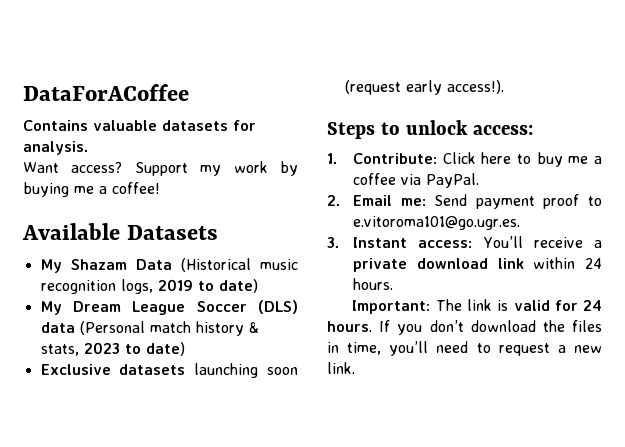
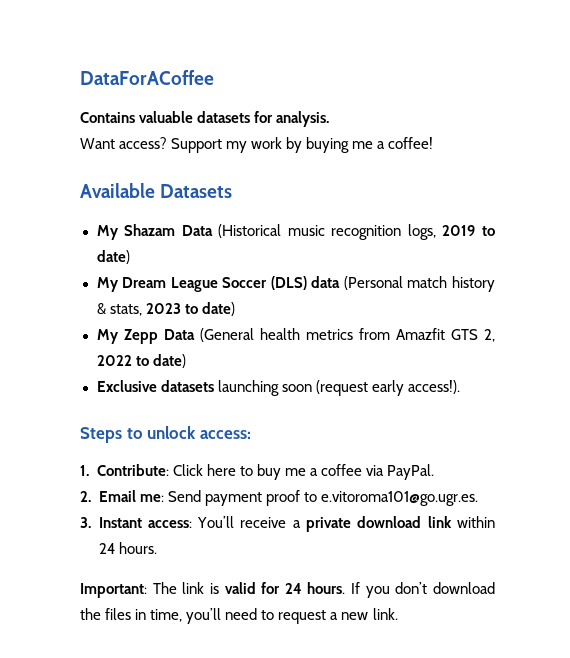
+ My Zepp Data (General health metrics from Amazfit GTS 2, 2022 to date)

